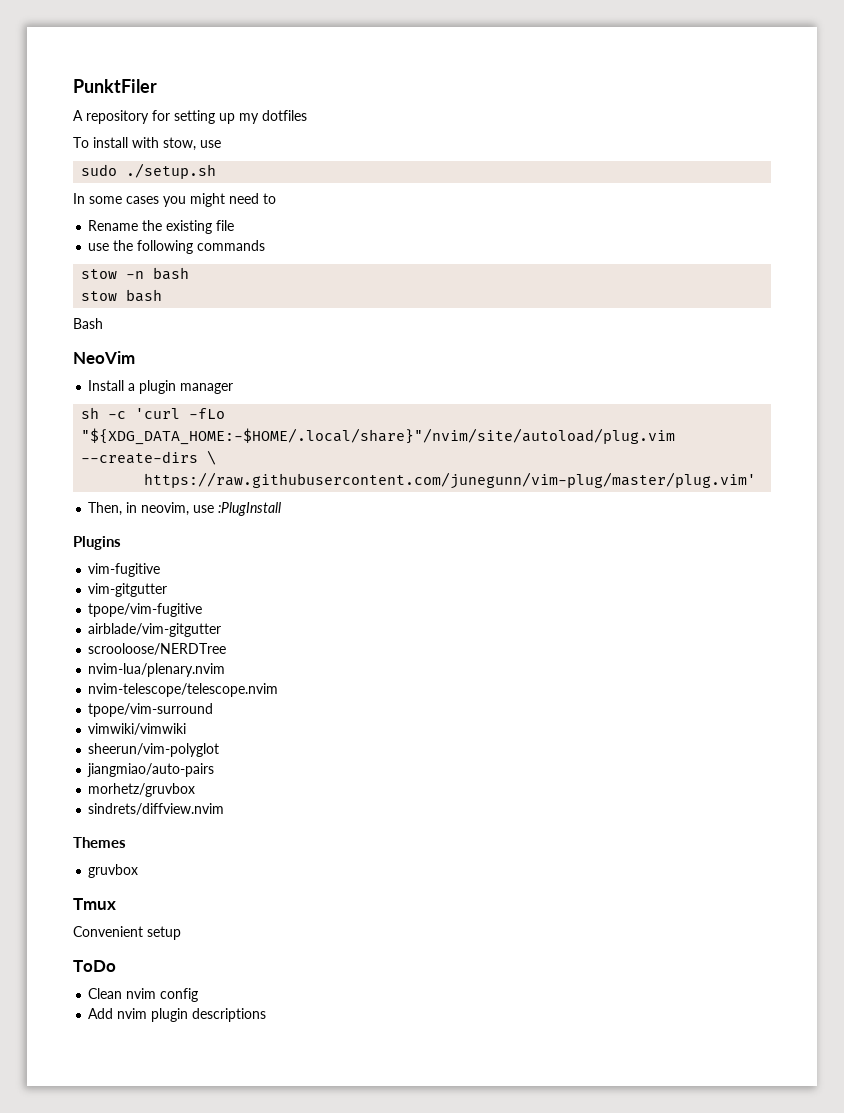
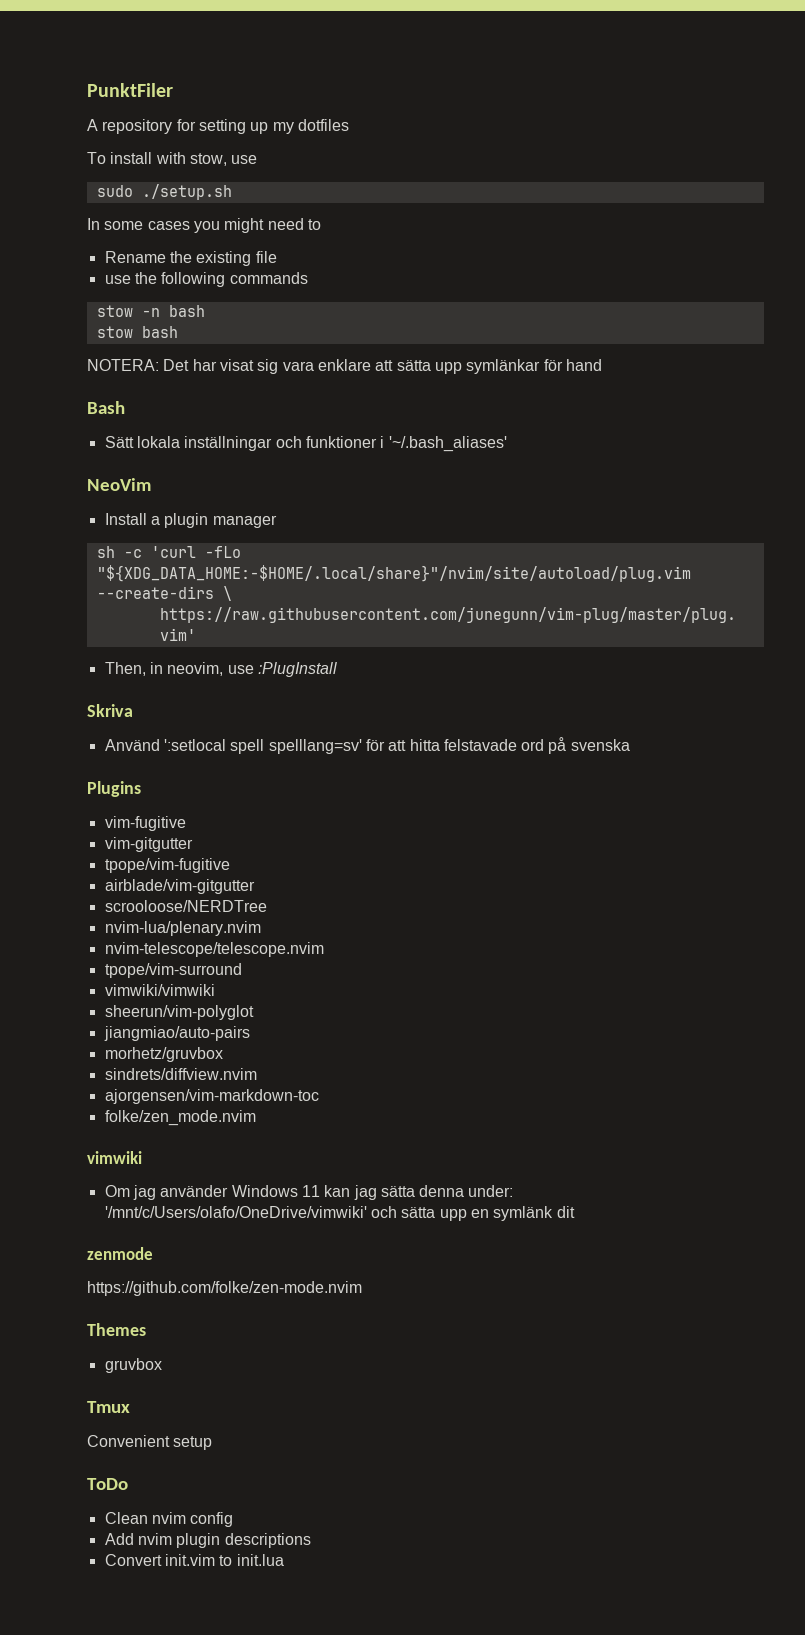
+ NOTERA: Det har visat sig vara enklare att sätta upp symlänkar för hand
  Bash
+ Sätt lokala inställningar och funktioner i '~/.bash_aliases'
+ Skriva
+ Använd ':setlocal spell spelllang=sv' för att hitta felstavade ord på svenska
+ ajorgensen/vim-markdown-toc
+ folke/zen_mode.nvim
+ vimwiki
+ Om jag använder Windows 11 kan jag sätta denna under: '/mnt/c/Users/olafo/OneDrive/vimwiki' och sätta upp en symlänk dit
+ zenmode
+ https://github.com/folke/zen-mode.nvim
+ Convert init.vim to init.lua

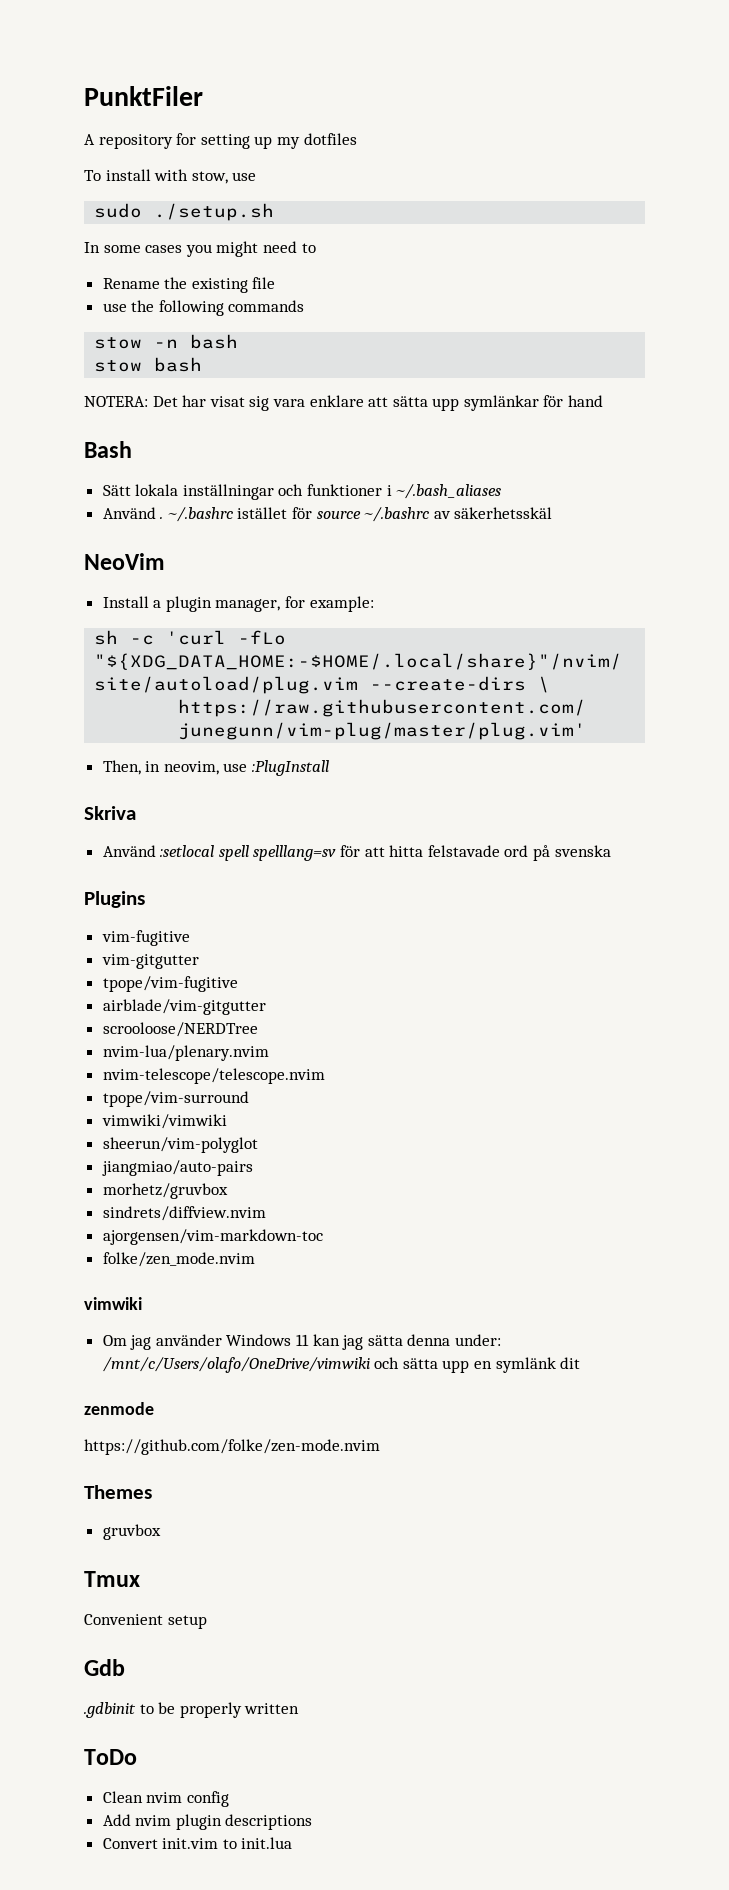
- Sätt lokala inställningar och funktioner i '~/.bash_aliases'
+ Sätt lokala inställningar och funktioner i ~/.bash_aliases
+ Använd . ~/.bashrc istället för source ~/.bashrc av säkerhetsskäl
- Install a plugin manager
+ Install a plugin manager, for example:
- Använd ':setlocal spell spelllang=sv' för att hitta felstavade ord på svenska
+ Använd :setlocal spell spelllang=sv för att hitta felstavade ord på svenska
- Om jag använder Windows 11 kan jag sätta denna under: '/mnt/c/Users/olafo/OneDrive/vimwiki' och sätta upp en symlänk dit
+ Om jag använder Windows 11 kan jag sätta denna under: /mnt/c/Users/olafo/OneDrive/vimwiki och sätta upp en symlänk dit
+ Gdb
+ .gdbinit to be properly written

